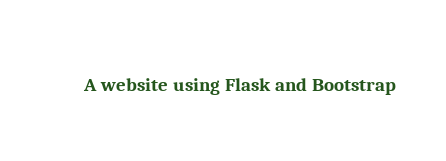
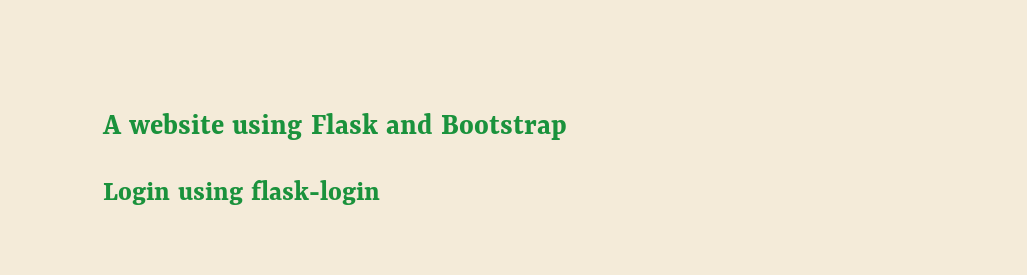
+ Login using flask-login

